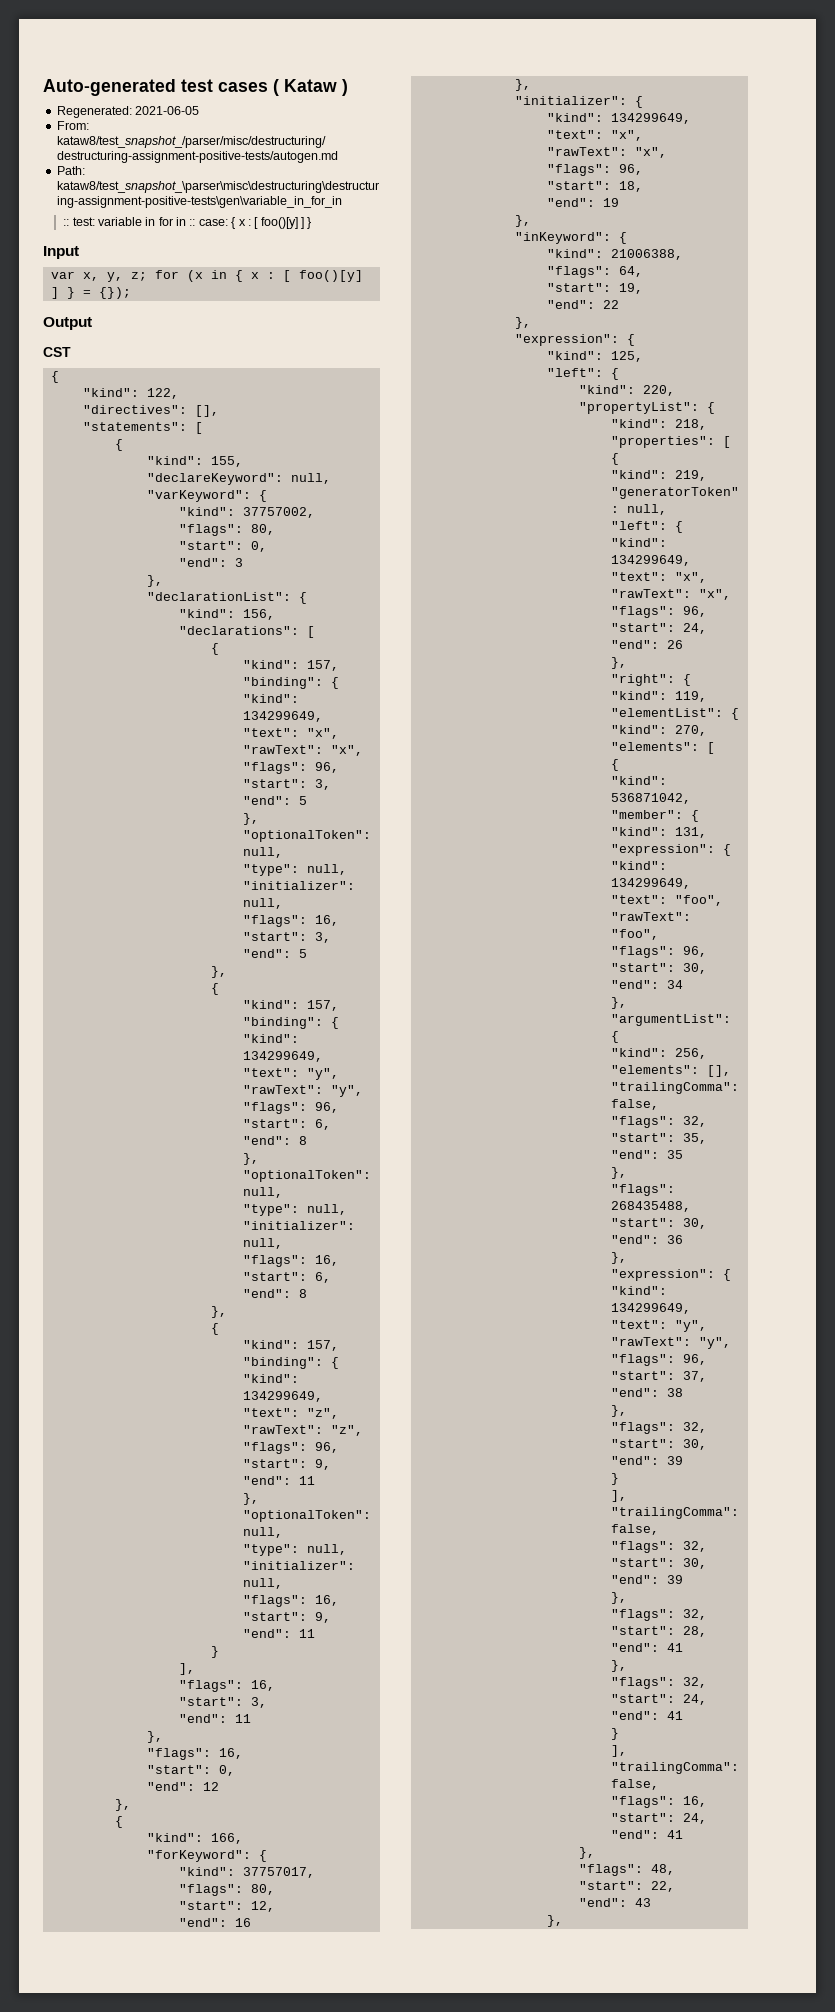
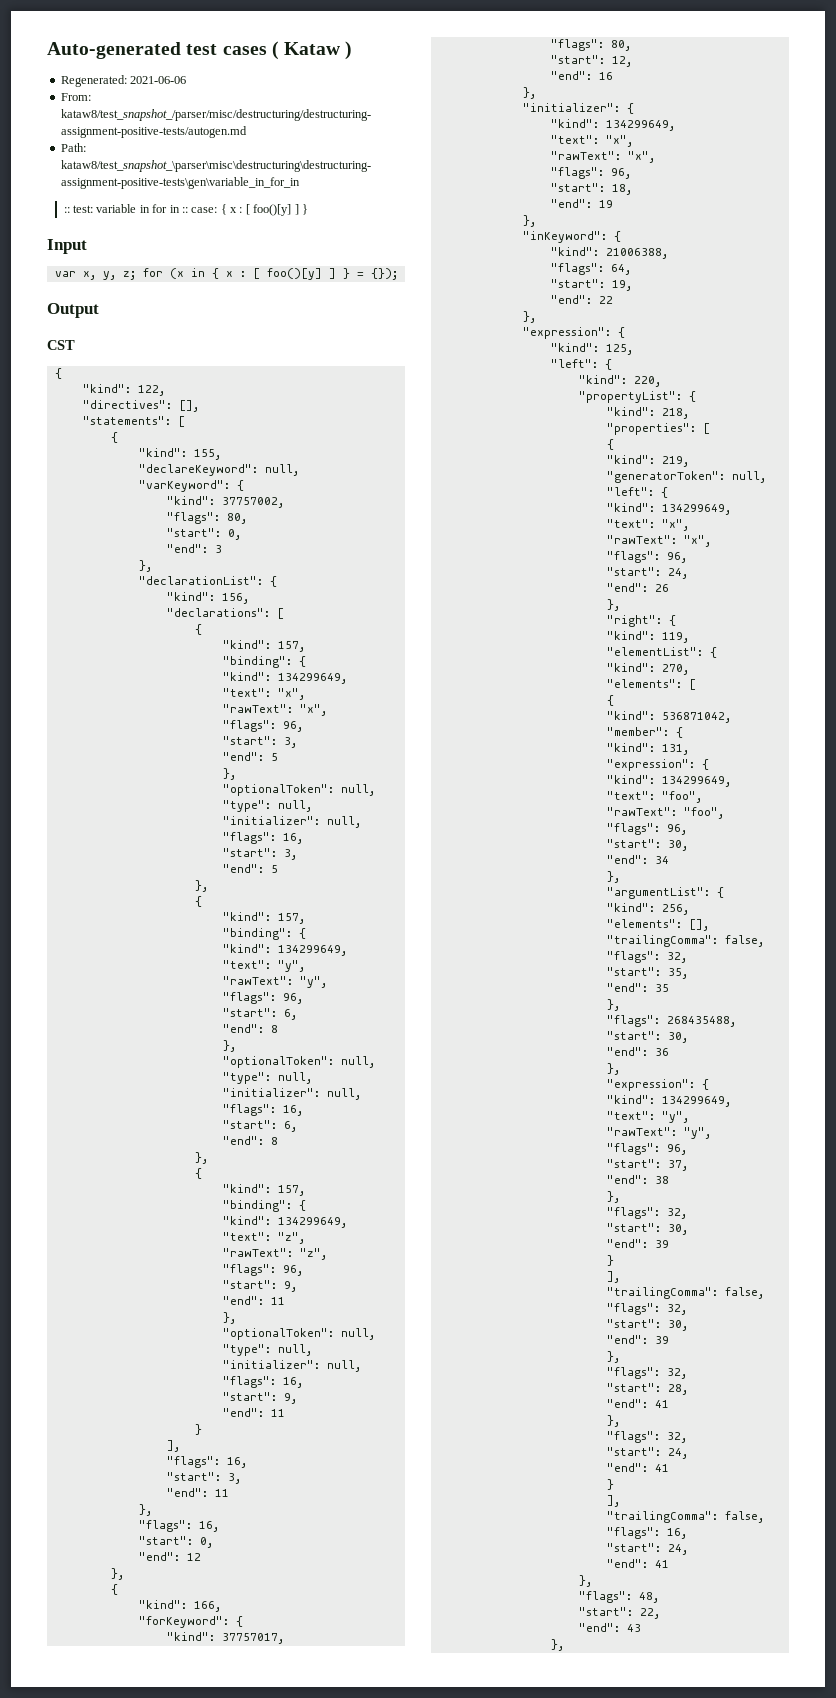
- Regenerated: 2021-06-05
+ Regenerated: 2021-06-06

